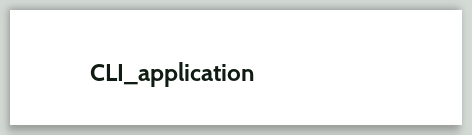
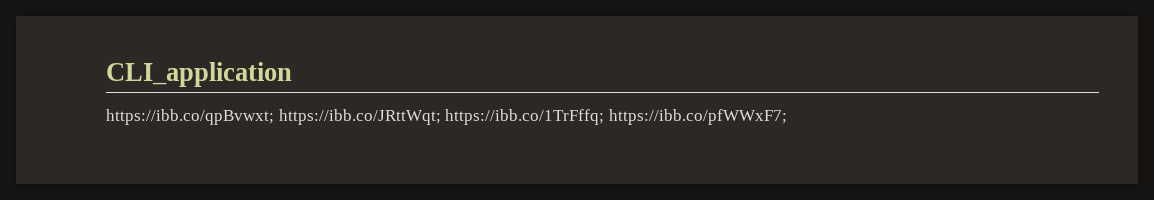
+ https://ibb.co/qpBvwxt; https://ibb.co/JRttWqt; https://ibb.co/1TrFffq; https://ibb.co/pfWWxF7;

